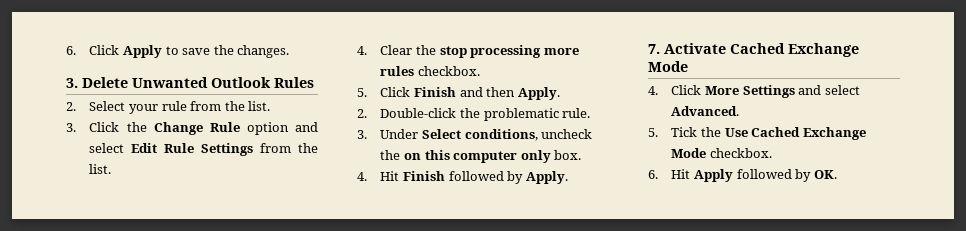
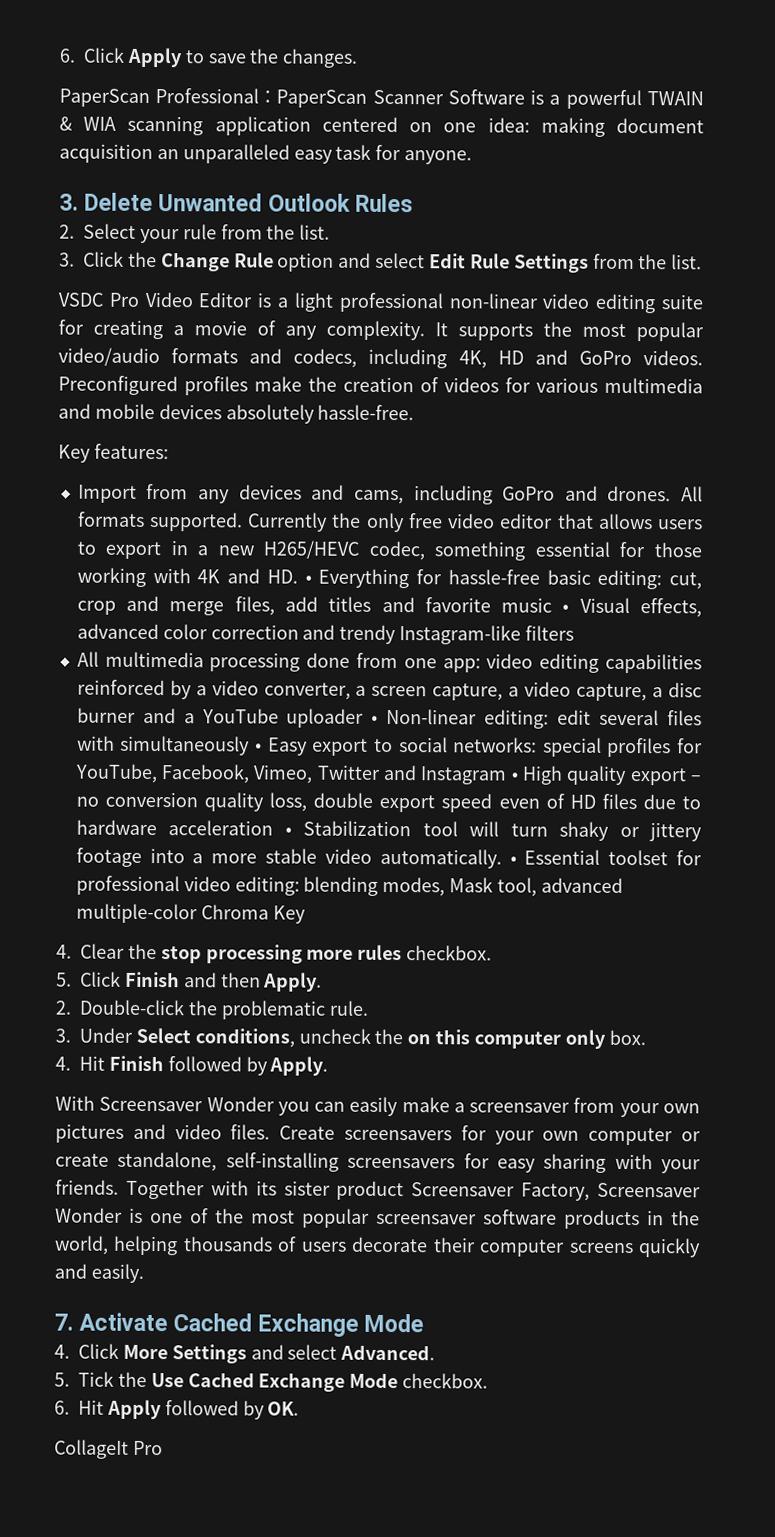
+ PaperScan Professional：PaperScan Scanner Software is a powerful TWAIN & WIA scanning application centered on one idea: making document acquisition an unparalleled easy task for anyone.
+ VSDC Pro Video Editor is a light professional non-linear video editing suite for creating a movie of any complexity. It supports the most popular video/audio formats and codecs, including 4K, HD and GoPro videos. Preconfigured profiles make the creation of videos for various multimedia and mobile devices absolutely hassle-free.
+ Key features:
+ Import from any devices and cams, including GoPro and drones. All formats supported. Сurrently the only free video editor that allows users to export in a new H265/HEVC codec, something essential for those working with 4K and HD. • Everything for hassle-free basic editing: cut, crop and merge files, add titles and favorite music • Visual effects, advanced color correction and trendy Instagram-like filters
+ All multimedia processing done from one app: video editing capabilities reinforced by a video converter, a screen capture, a video capture, a disc burner and a YouTube uploader • Non-linear editing: edit several files with simultaneously • Easy export to social networks: special profiles for YouTube, Facebook, Vimeo, Twitter and Instagram • High quality export – no conversion quality loss, double export speed even of HD files due to hardware acceleration • Stabilization tool will turn shaky or jittery footage into a more stable video automatically. • Essential toolset for professional video editing: blending modes, Mask tool, advanced multiple-color Chroma Key
+ With Screensaver Wonder you can easily make a screensaver from your own pictures and video files. Create screensavers for your own computer or create standalone, self-installing screensavers for easy sharing with your friends. Together with its sister product Screensaver Factory, Screensaver Wonder is one of the most popular screensaver software products in the world, helping thousands of users decorate their computer screens quickly and easily.
+ CollageIt Pro

